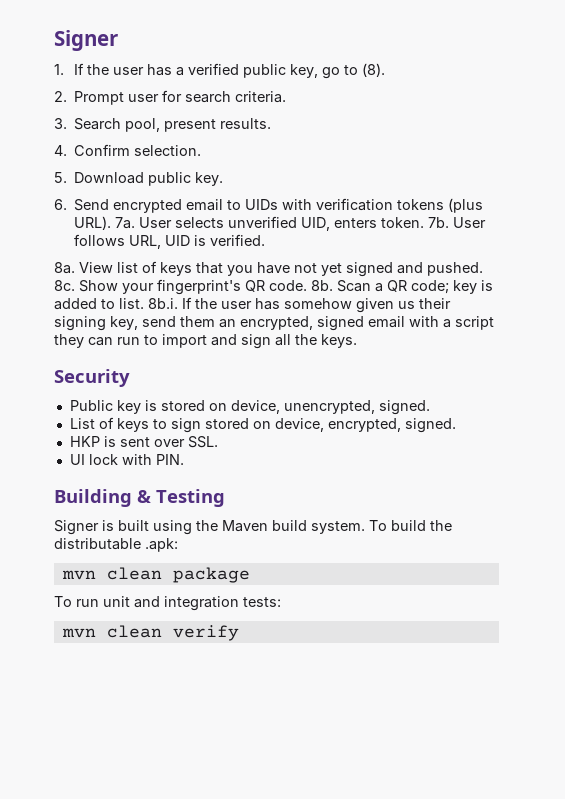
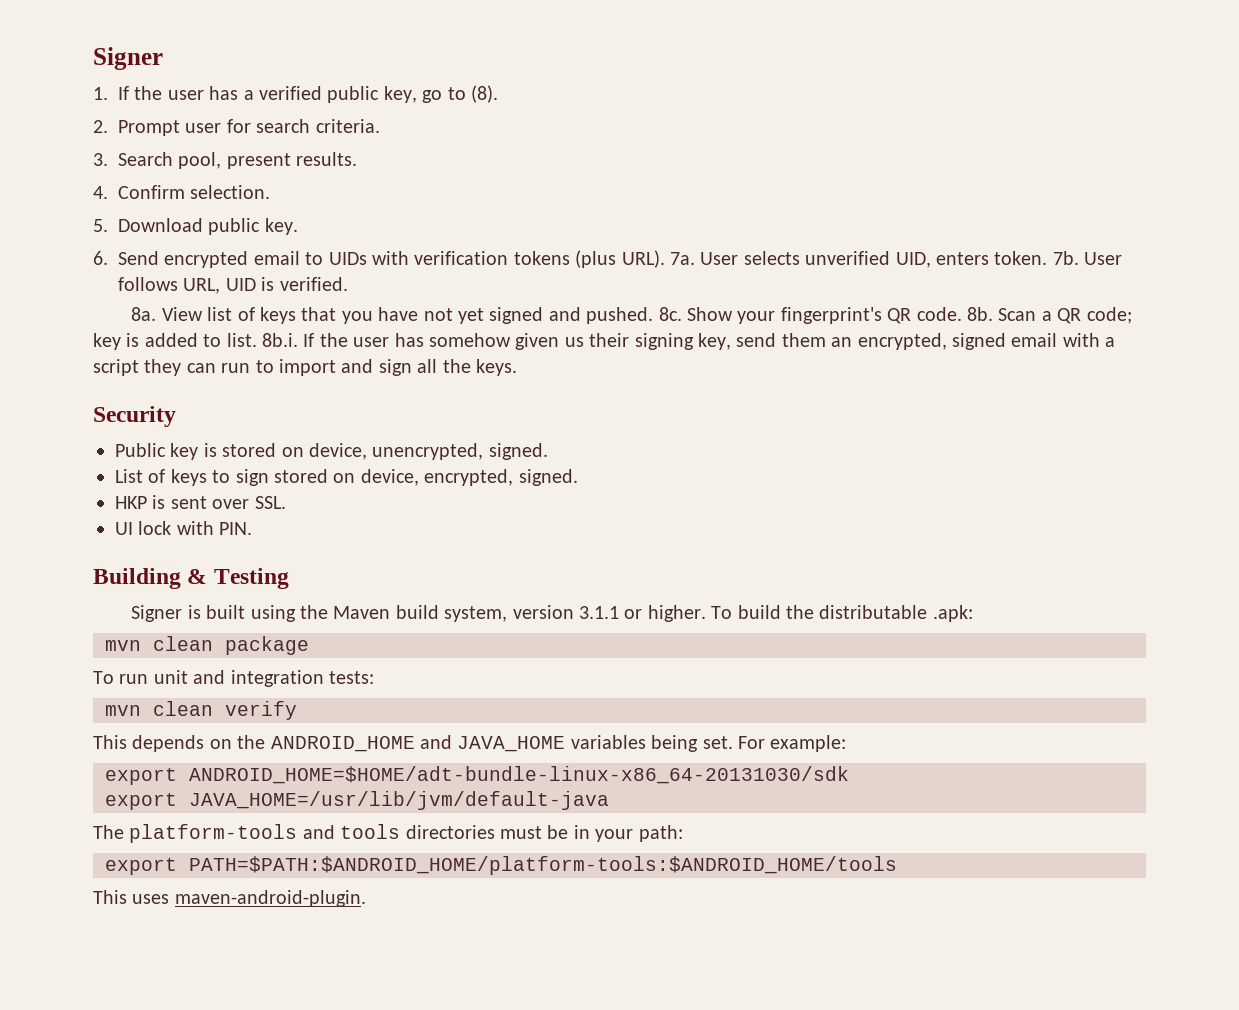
- Signer is built using the Maven build system.
+ Signer is built using the Maven build system, version 3.1.1 or higher.
+ This depends on the ANDROID_HOME and JAVA_HOME variables being set. For example:
+ export ANDROID_HOME=$HOME/adt-bundle-linux-x86_64-20131030/sdk
+ export JAVA_HOME=/usr/lib/jvm/default-java
+ The platform-tools and tools directories must be in your path:
+ export PATH=$PATH:$ANDROID_HOME/platform-tools:$ANDROID_HOME/tools
+ This uses maven-android-plugin.

